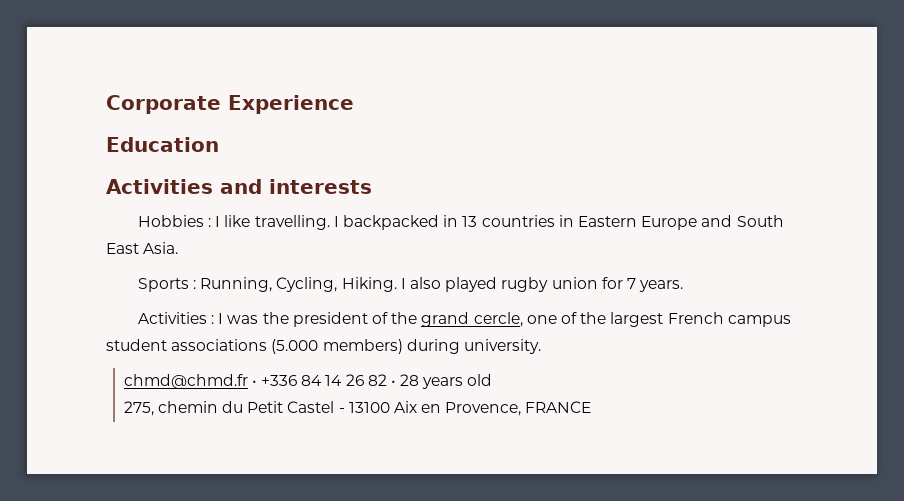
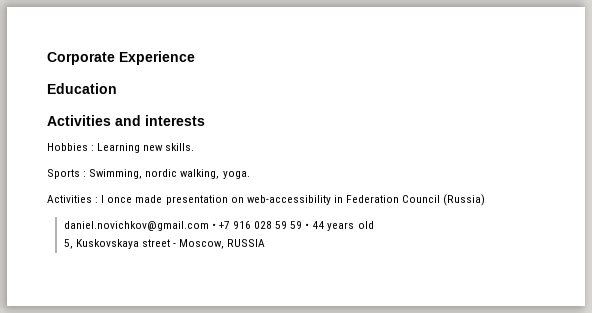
- Hobbies : I like travelling. I backpacked in 13 countries in Eastern Europe and South East Asia.
- Sports : Running, Cycling, Hiking. I also played rugby union for 7 years.
- Activities : I was the president of the grand cercle, one of the largest French campus student associations (5.000 members) during university.
- chmd@chmd.fr • +336 84 14 26 82 • 28 years old
- 275, chemin du Petit Castel - 13100 Aix en Provence, FRANCE
+ Hobbies : Learning new skills.
+ Sports : Swimming, nordic walking, yoga.
+ Activities : I once made presentation on web-accessibility in Federation Council (Russia)
+ daniel.novichkov@gmail.com • +7 916 028 59 59 • 44 years old
+ 5, Kuskovskaya street - Moscow, RUSSIA

